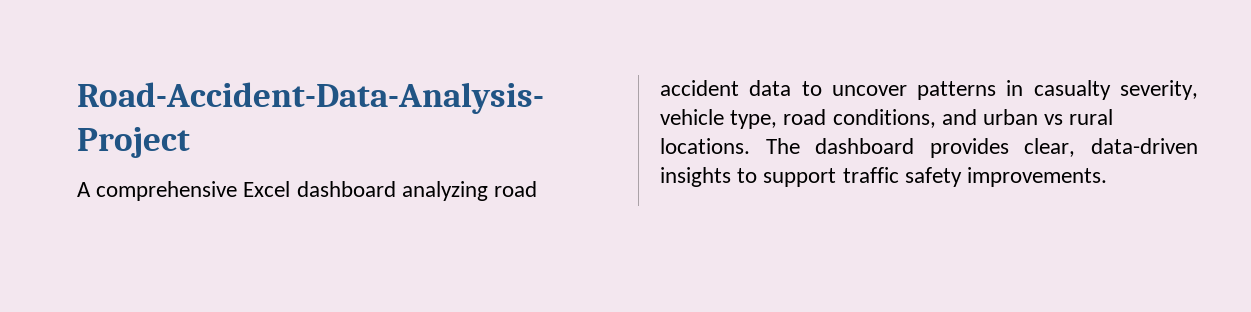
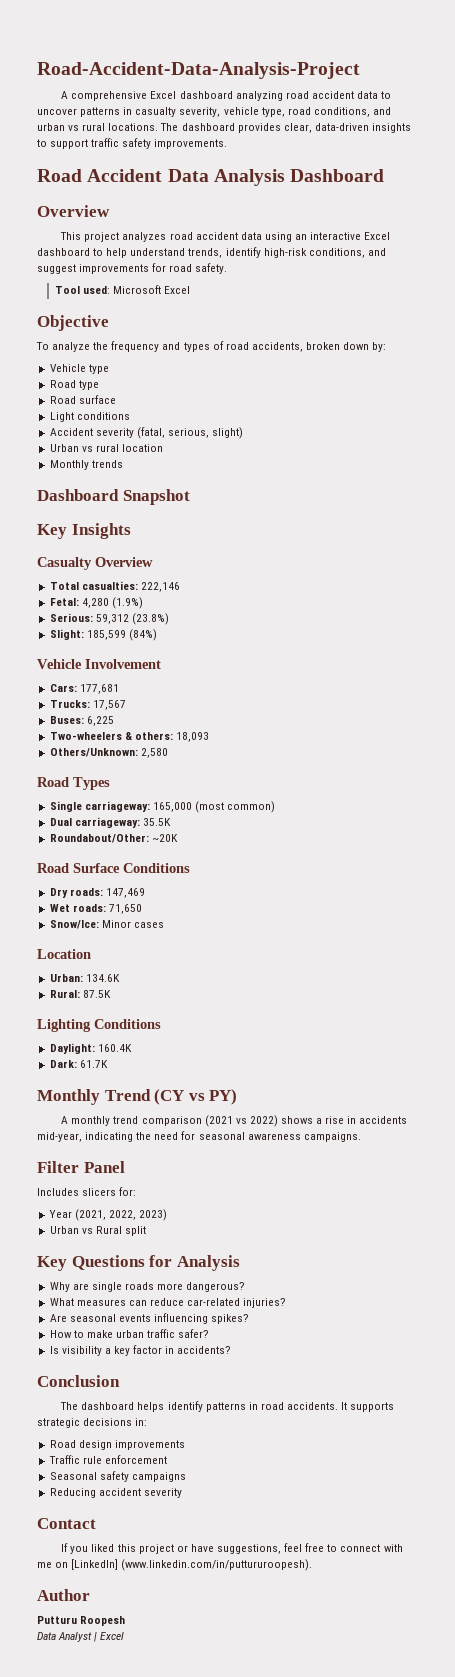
+ Road Accident Data Analysis Dashboard
+ Overview
+ This project analyzes road accident data using an interactive Excel dashboard to help understand trends, identify high-risk conditions, and suggest improvements for road safety.
+ Tool used: Microsoft Excel
+ Objective
+ To analyze the frequency and types of road accidents, broken down by:
+ Vehicle type
+ Road type
+ Road surface
+ Light conditions
+ Accident severity (fatal, serious, slight)
+ Urban vs rural location
+ Monthly trends
+ Dashboard Snapshot
+ Key Insights
+ Casualty Overview
+ Total casualties: 222,146
+ Fetal: 4,280 (1.9%)
+ Serious: 59,312 (23.8%)
+ Slight: 185,599 (84%)
+ Vehicle Involvement
+ Cars: 177,681
+ Trucks: 17,567
+ Buses: 6,225
+ Two-wheelers & others: 18,093
+ Others/Unknown: 2,580
+ Road Types
+ Single carriageway: 165,000 (most common)
+ Dual carriageway: 35.5K
+ Roundabout/Other: ~20K
+ Road Surface Conditions
+ Dry roads: 147,469
+ Wet roads: 71,650
+ Snow/Ice: Minor cases
+ Location
+ Urban: 134.6K
+ Rural: 87.5K
+ Lighting Conditions
+ Daylight: 160.4K
+ Dark: 61.7K
+ Monthly Trend (CY vs PY)
+ A monthly trend comparison (2021 vs 2022) shows a rise in accidents mid-year, indicating the need for seasonal awareness campaigns.
+ Filter Panel
+ Includes slicers for:
+ Year (2021, 2022, 2023)
+ Urban vs Rural split
+ Key Questions for Analysis
+ Why are single roads more dangerous?
+ What measures can reduce car-related injuries?
+ Are seasonal events influencing spikes?
+ How to make urban traffic safer?
+ Is visibility a key factor in accidents?
+ Conclusion
+ The dashboard helps identify patterns in road accidents. It supports strategic decisions in:
+ Road design improvements
+ Traffic rule enforcement
+ Seasonal safety campaigns
+ Reducing accident severity
+ Contact
+ If you liked this project or have suggestions, feel free to connect with me on [LinkedIn] (www.linkedin.com/in/puttururoopesh).
+ Author
+ Putturu Roopesh
+ Data Analyst | Excel

